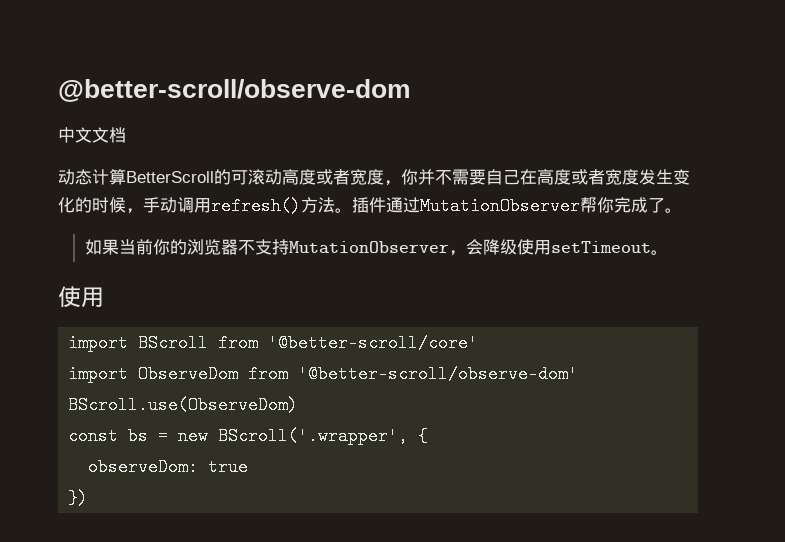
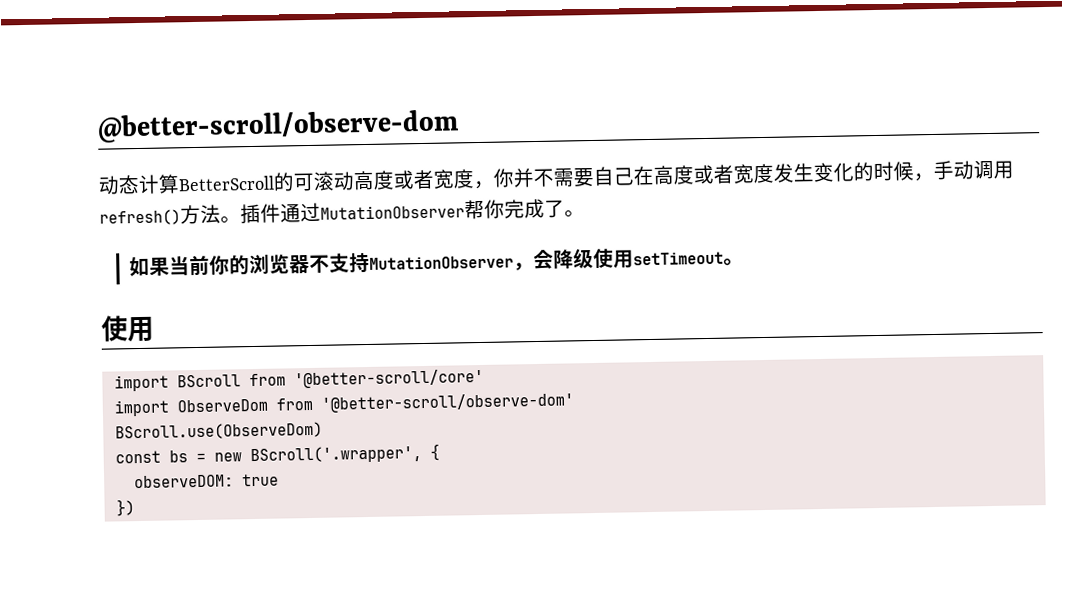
- 中文文档
- observeDom: true
+ observeDOM: true

